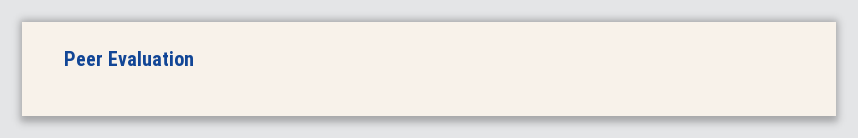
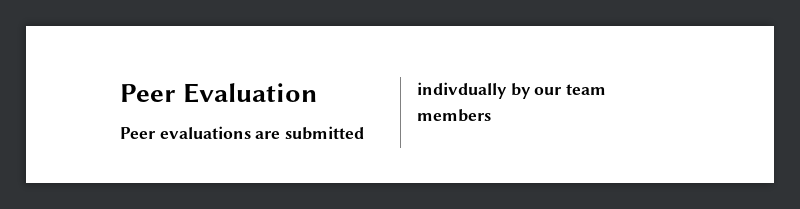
+ Peer evaluations are submitted indivdually by our team members

